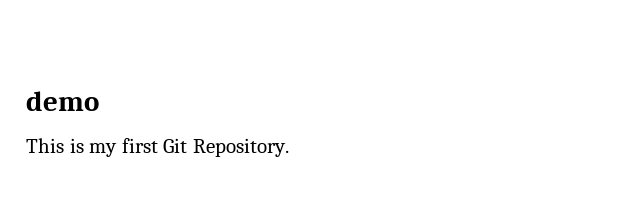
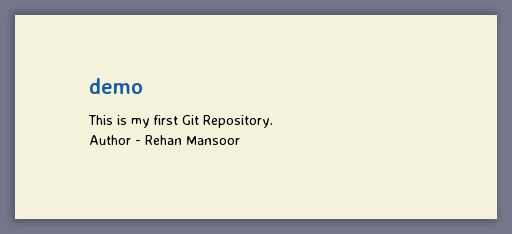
+ Author - Rehan Mansoor

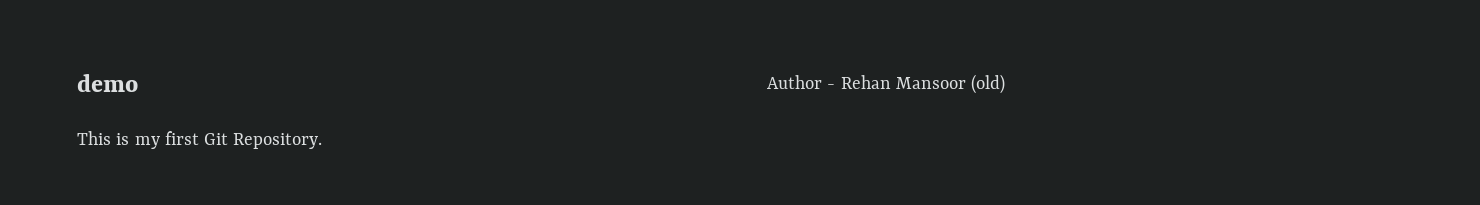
- Author - Rehan Mansoor
+ Author - Rehan Mansoor (old)

